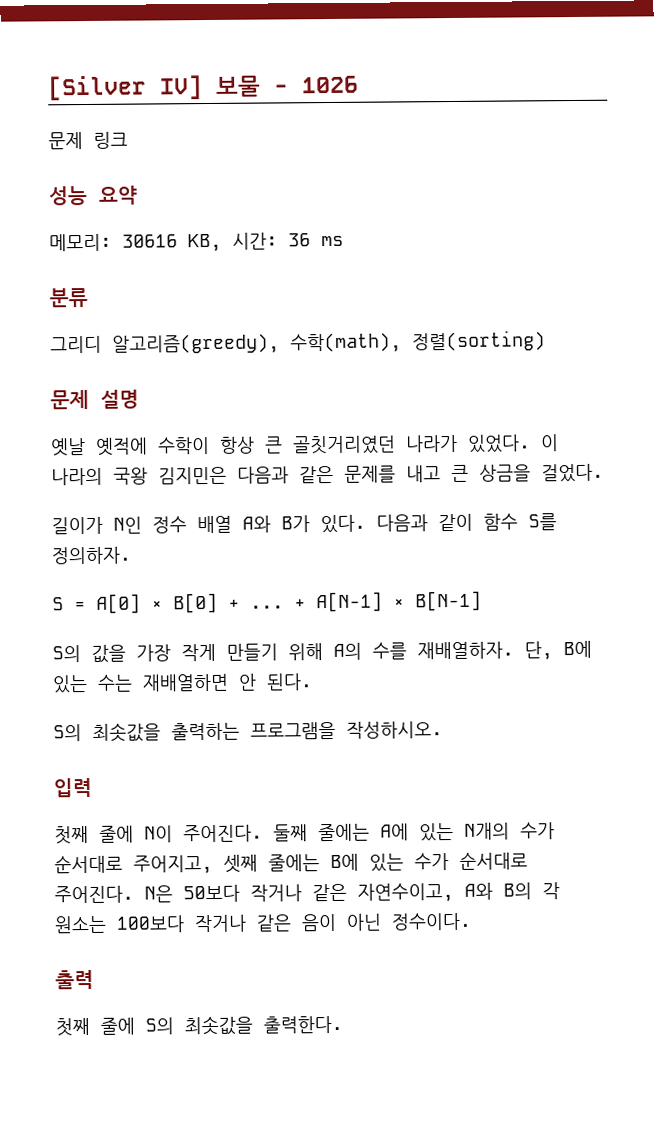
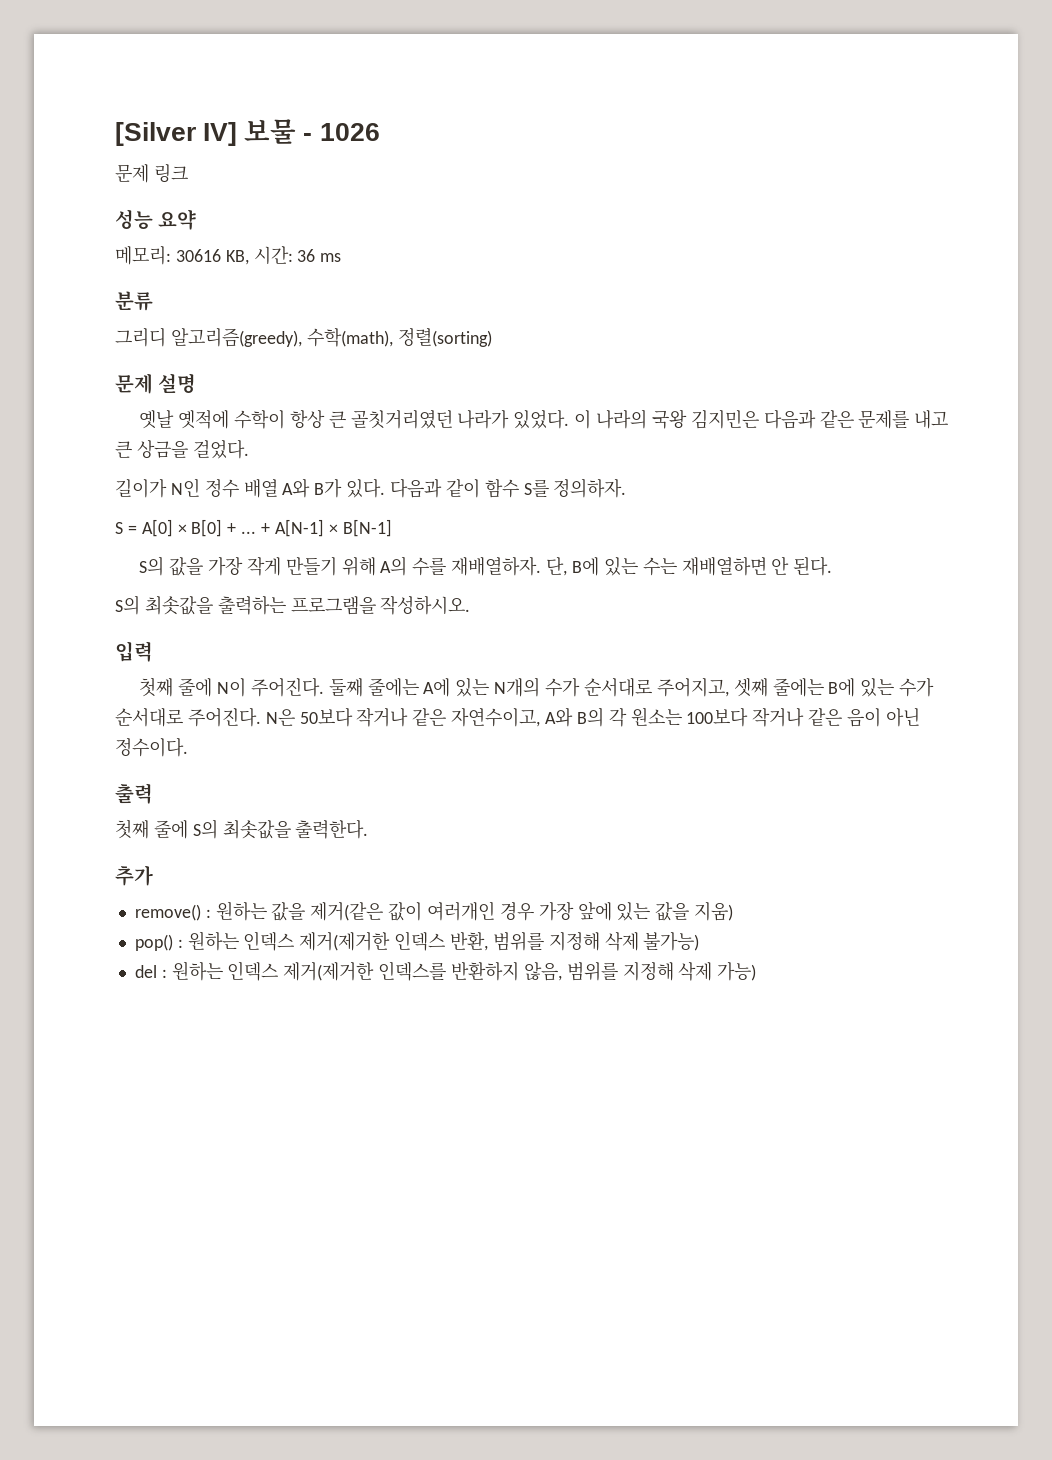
+ 추가
+ remove() : 원하는 값을 제거(같은 값이 여러개인 경우 가장 앞에 있는 값을 지움)
+ pop() : 원하는 인덱스 제거(제거한 인덱스 반환, 범위를 지정해 삭제 불가능)
+ del : 원하는 인덱스 제거(제거한 인덱스를 반환하지 않음, 범위를 지정해 삭제 가능)

